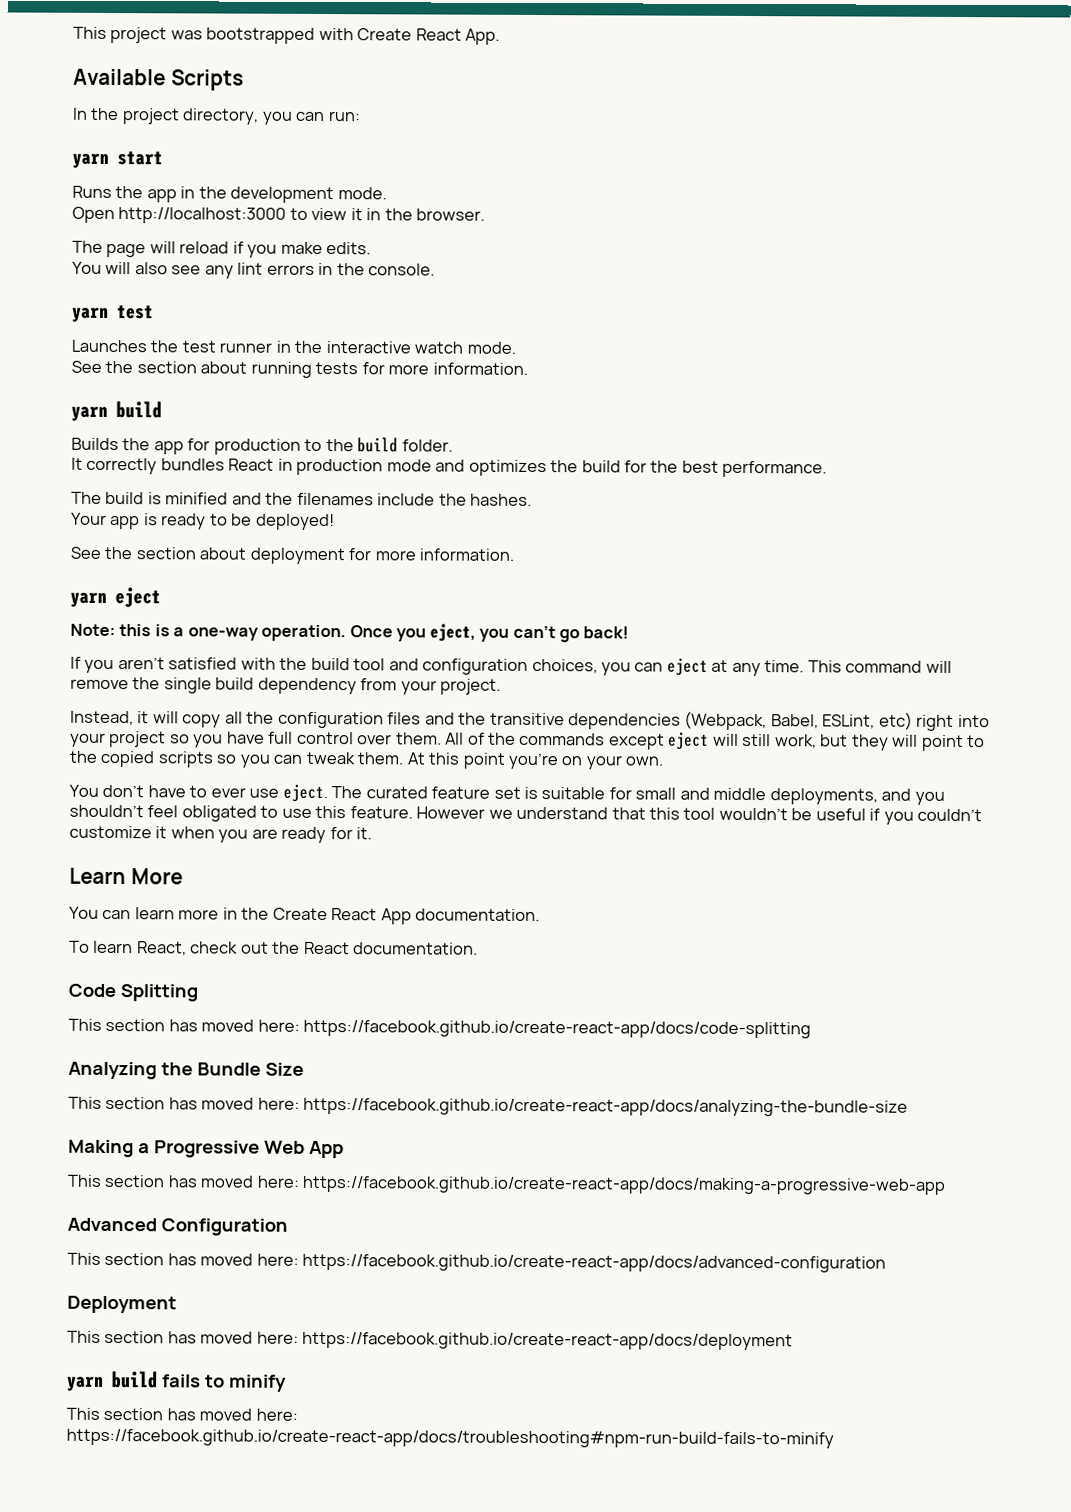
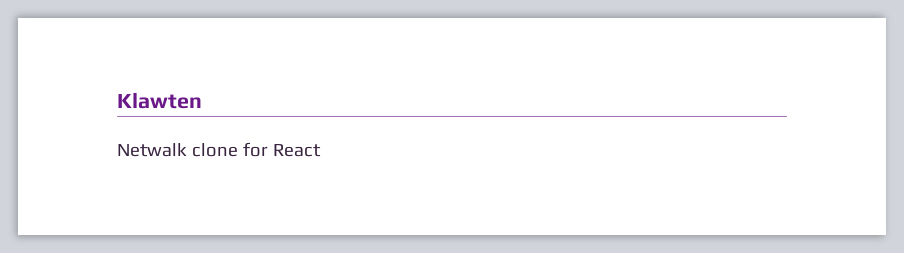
- This project was bootstrapped with Create React App.
- Available Scripts
- In the project directory, you can run:
- yarn start
- Runs the app in the development mode.
- Open http://localhost:3000 to view it in the browser.
- The page will reload if you make edits.
- You will also see any lint errors in the console.
- yarn test
- Launches the test runner in the interactive watch mode.
- See the section about running tests for more information.
- yarn build
- Builds the app for production to the build folder.
- It correctly bundles React in production mode and optimizes the build for the best performance.
- The build is minified and the filenames include the hashes.
- Your app is ready to be deployed!
- See the section about deployment for more information.
- yarn eject
- Note: this is a one-way operation. Once you eject, you can’t go back!
- If you aren’t satisfied with the build tool and configuration choices, you can eject at any time. This command will remove the single build dependency from your project.
- Instead, it will copy all the configuration files and the transitive dependencies (Webpack, Babel, ESLint, etc) right into your project so you have full control over them. All of the commands except eject will still work, but they will point to the copied scripts so you can tweak them. At this point you’re on your own.
- You don’t have to ever use eject. The curated feature set is suitable for small and middle deployments, and you shouldn’t feel obligated to use this feature. However we understand that this tool wouldn’t be useful if you couldn’t customize it when you are ready for it.
- Learn More
- You can learn more in the Create React App documentation.
- To learn React, check out the React documentation.
- Code Splitting
- This section has moved here: https://facebook.github.io/create-react-app/docs/code-splitting
- Analyzing the Bundle Size
- This section has moved here: https://facebook.github.io/create-react-app/docs/analyzing-the-bundle-size
- Making a Progressive Web App
- This section has moved here: https://facebook.github.io/create-react-app/docs/making-a-progressive-web-app
- Advanced Configuration
- This section has moved here: https://facebook.github.io/create-react-app/docs/advanced-configuration
- Deployment
- This section has moved here: https://facebook.github.io/create-react-app/docs/deployment
- yarn build fails to minify
- This section has moved here: https://facebook.github.io/create-react-app/docs/troubleshooting#npm-run-build-fails-to-minify
+ Klawten
+ Netwalk clone for React

